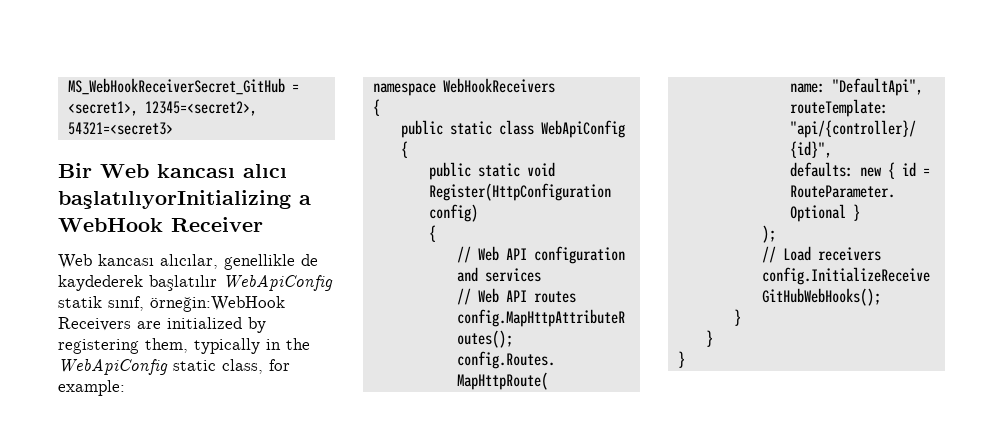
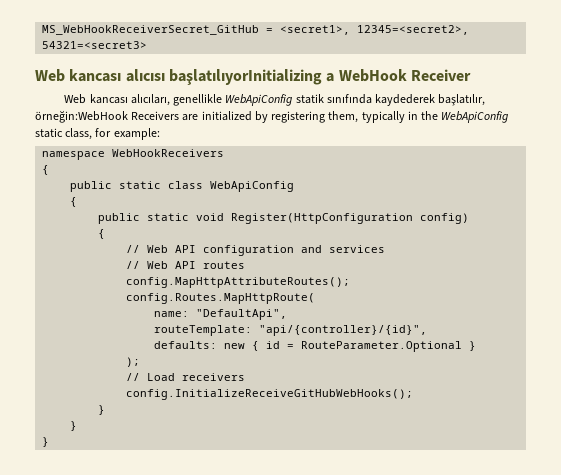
- Bir Web kancası alıcı başlatılıyorInitializing a WebHook Receiver
+ Web kancası alıcısı başlatılıyorInitializing a WebHook Receiver
- Web kancası alıcılar, genellikle de kaydederek başlatılır WebApiConfig statik sınıf, örneğin:WebHook Receivers are initialized by registering them, typically in the WebApiConfig static class, for example:
+ Web kancası alıcıları, genellikle WebApiConfig statik sınıfında kaydederek başlatılır, örneğin:WebHook Receivers are initialized by registering them, typically in the WebApiConfig static class, for example:

